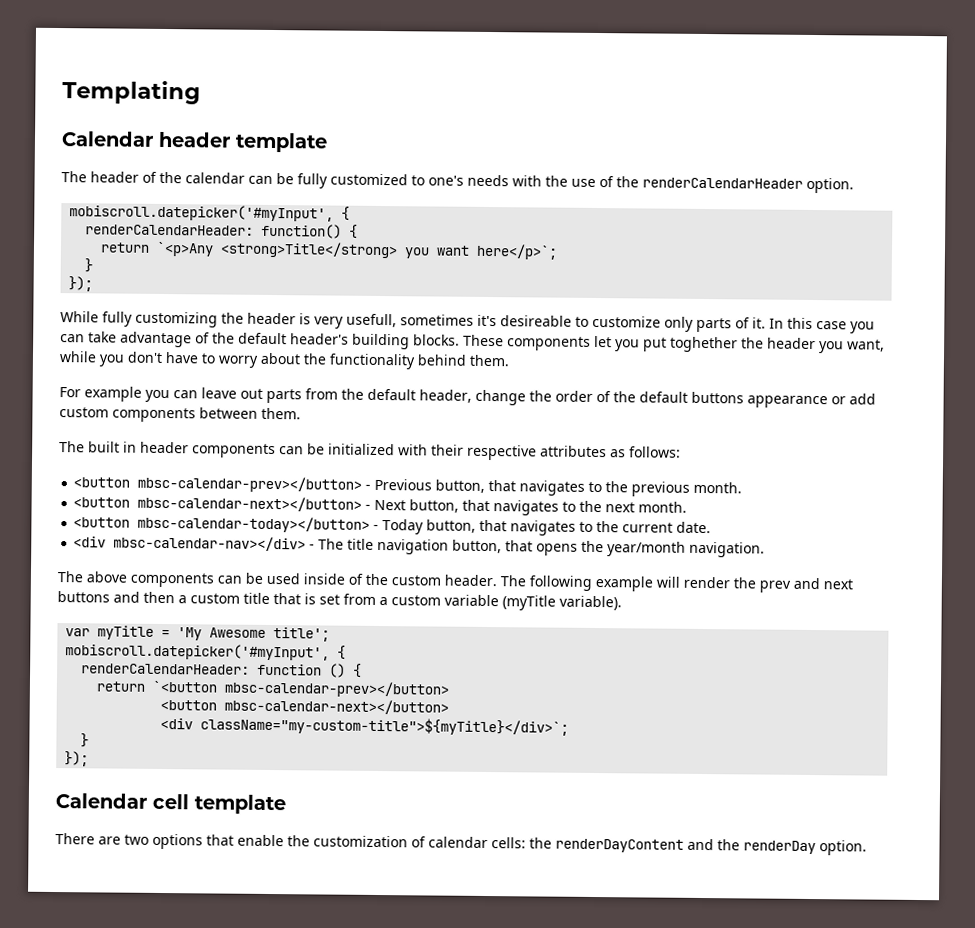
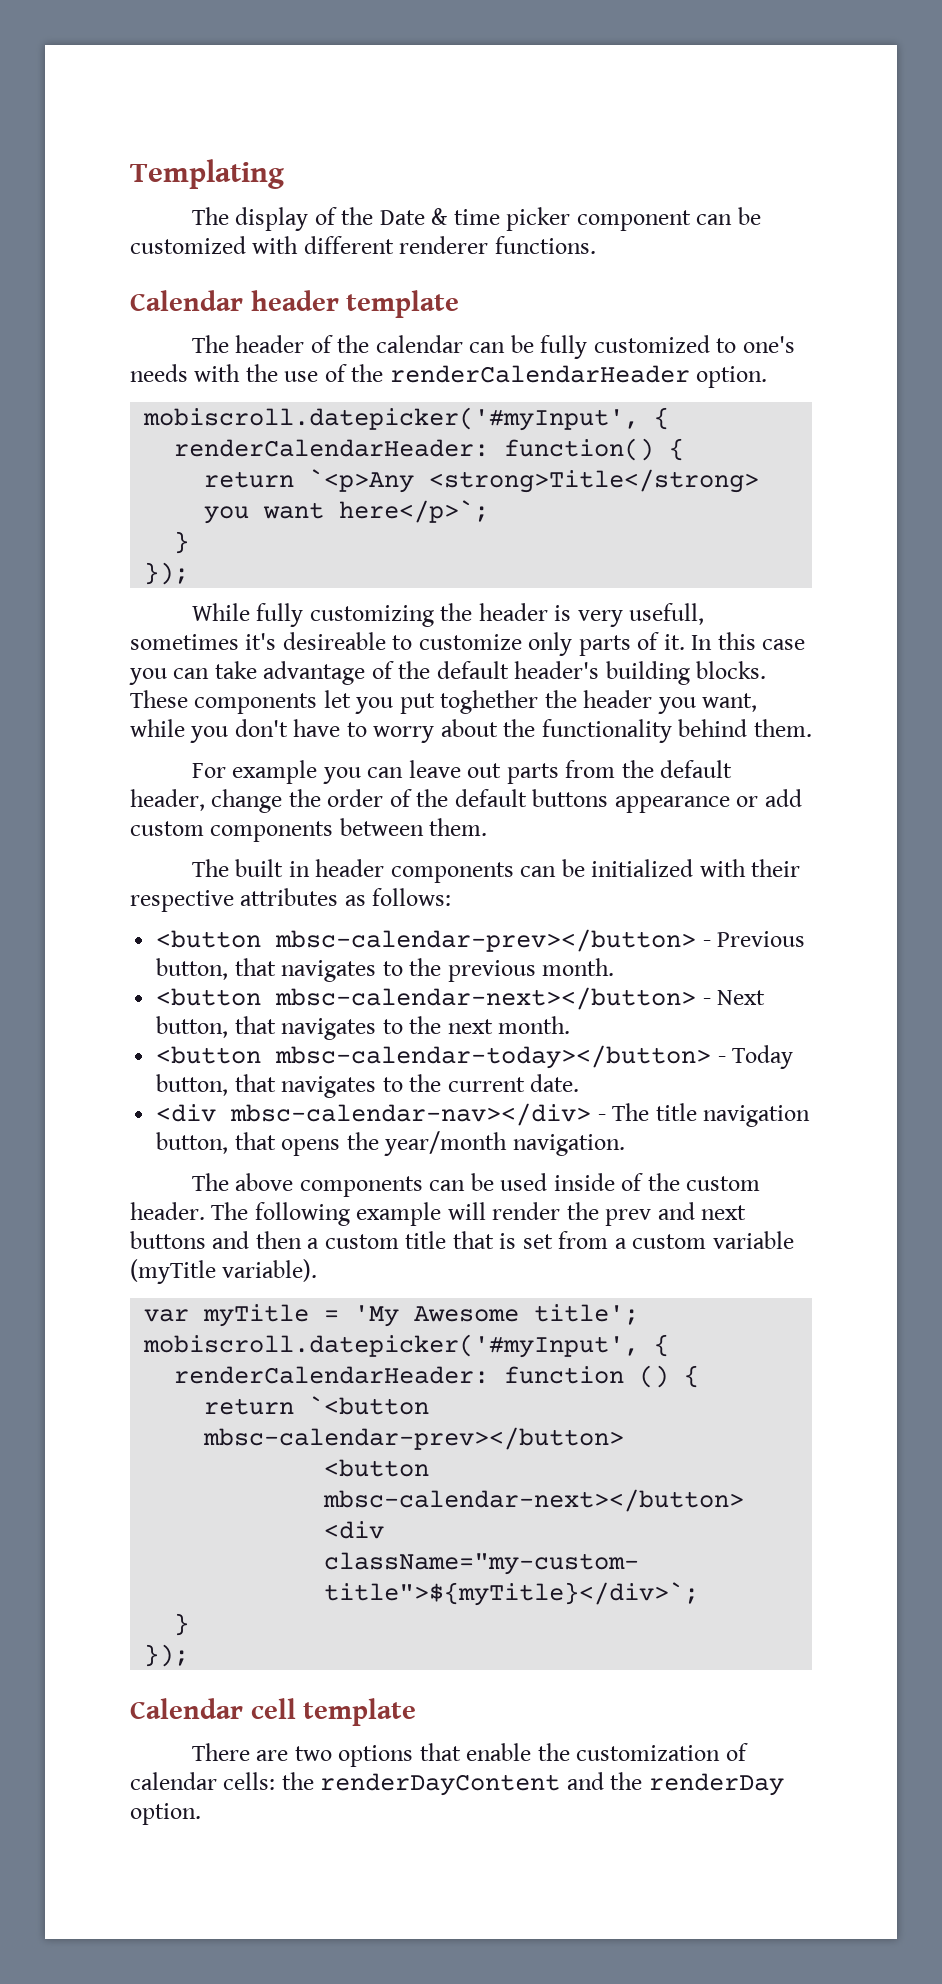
+ The display of the Date & time picker component can be customized with different renderer functions.

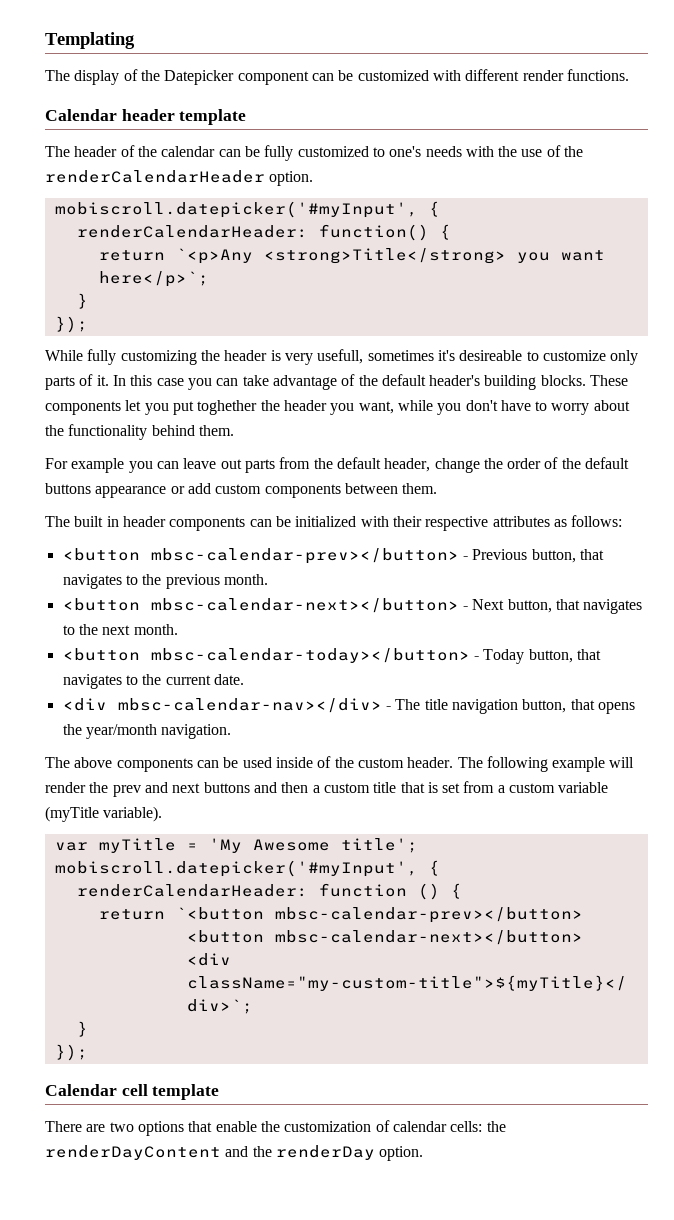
- The display of the Date & time picker component can be customized with different renderer functions.
+ The display of the Datepicker component can be customized with different render functions.

